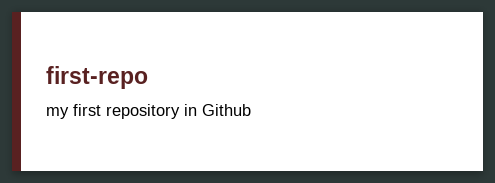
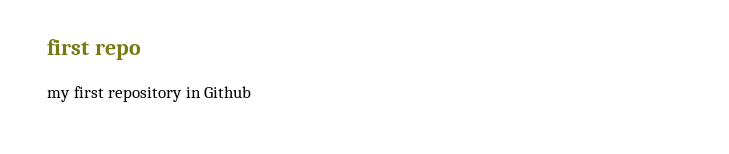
- first-repo
+ first repo

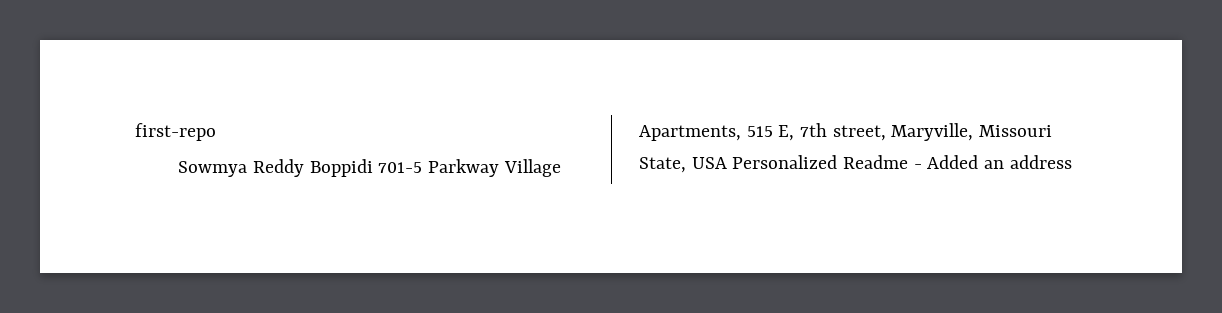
- first repo
- my first repository in Github
+ first-repo
+ Sowmya Reddy Boppidi 701-5 Parkway Village Apartments, 515 E, 7th street, Maryville, Missouri State, USA Personalized Readme - Added an address

